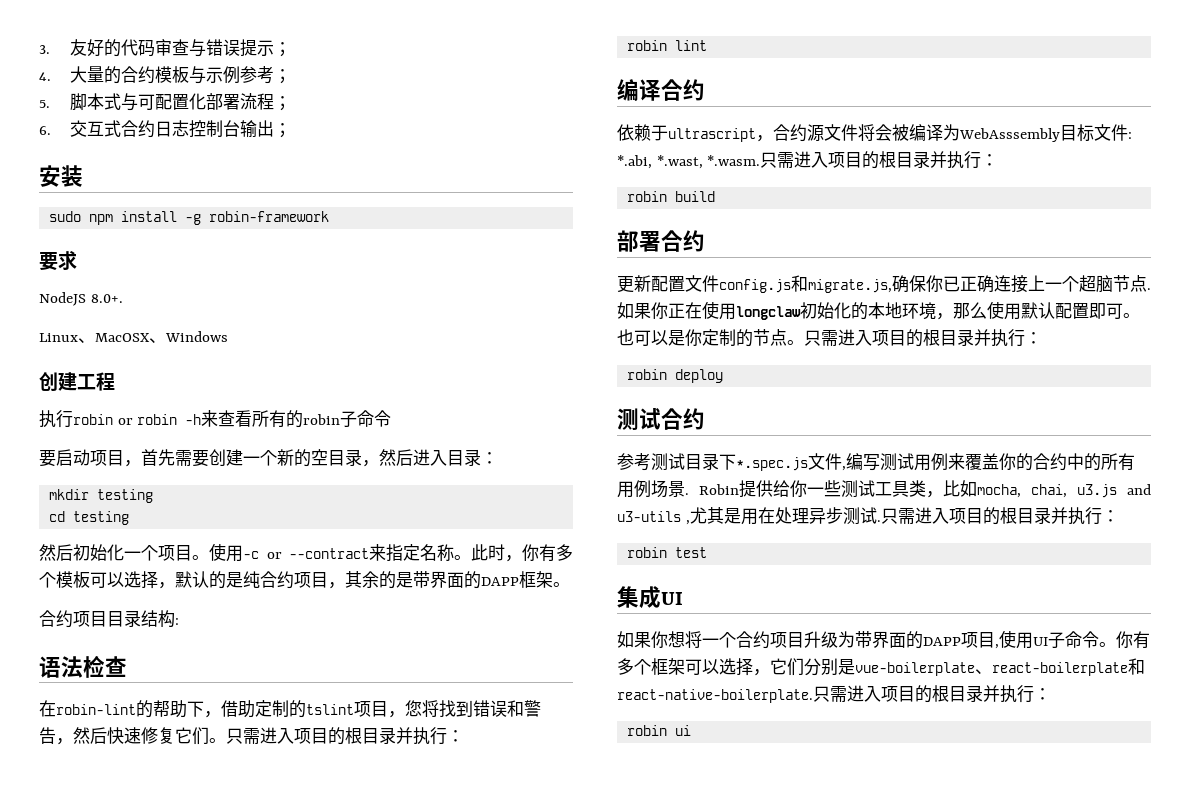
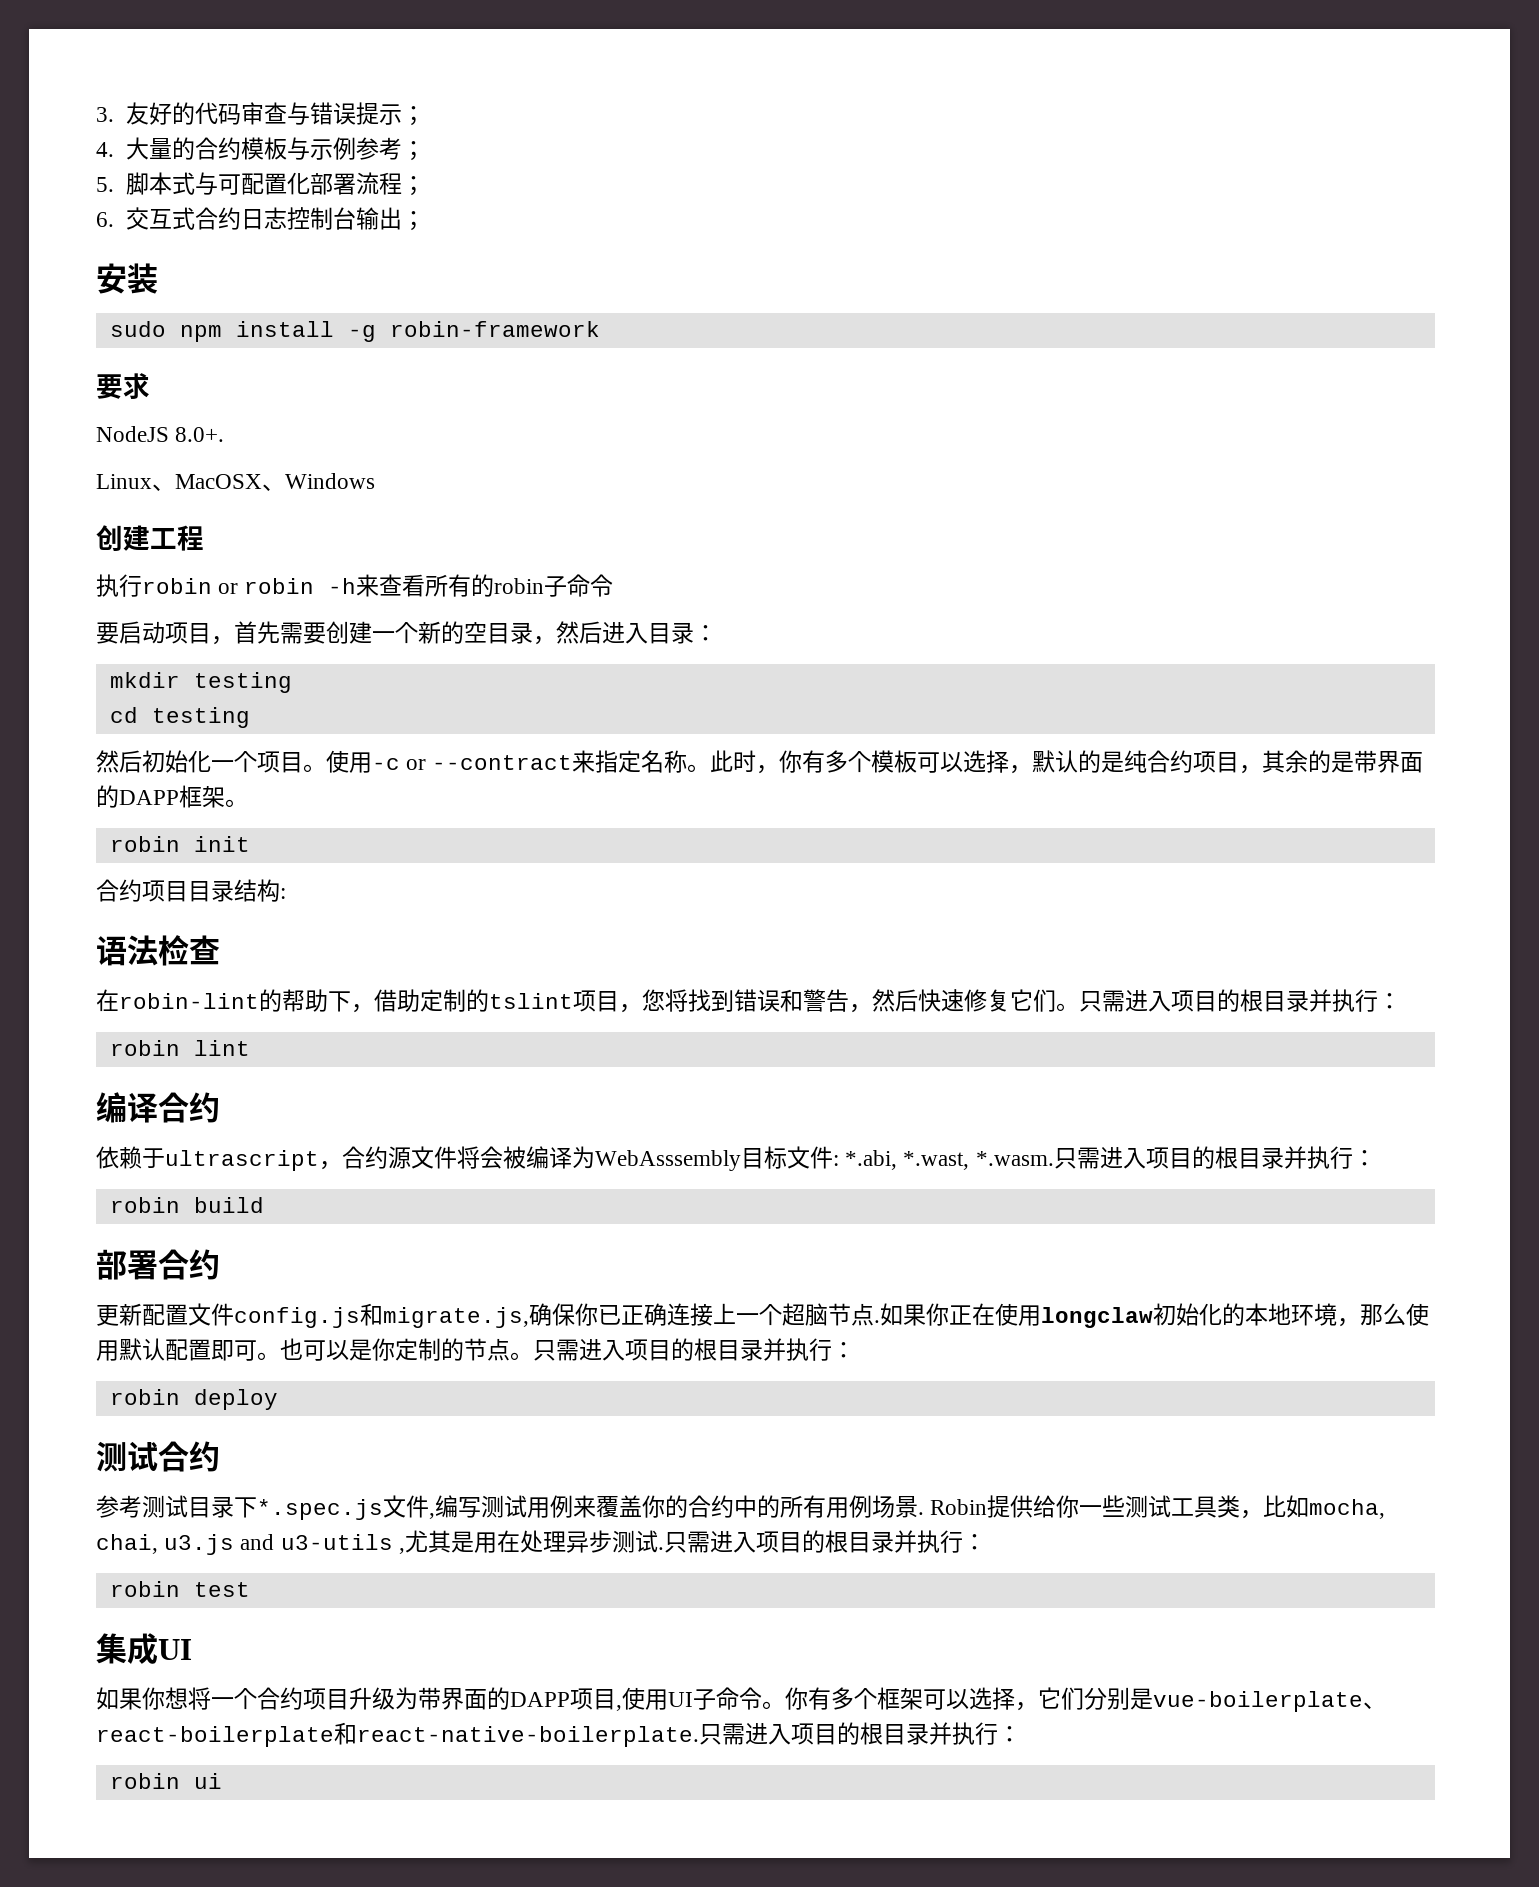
+ robin init

